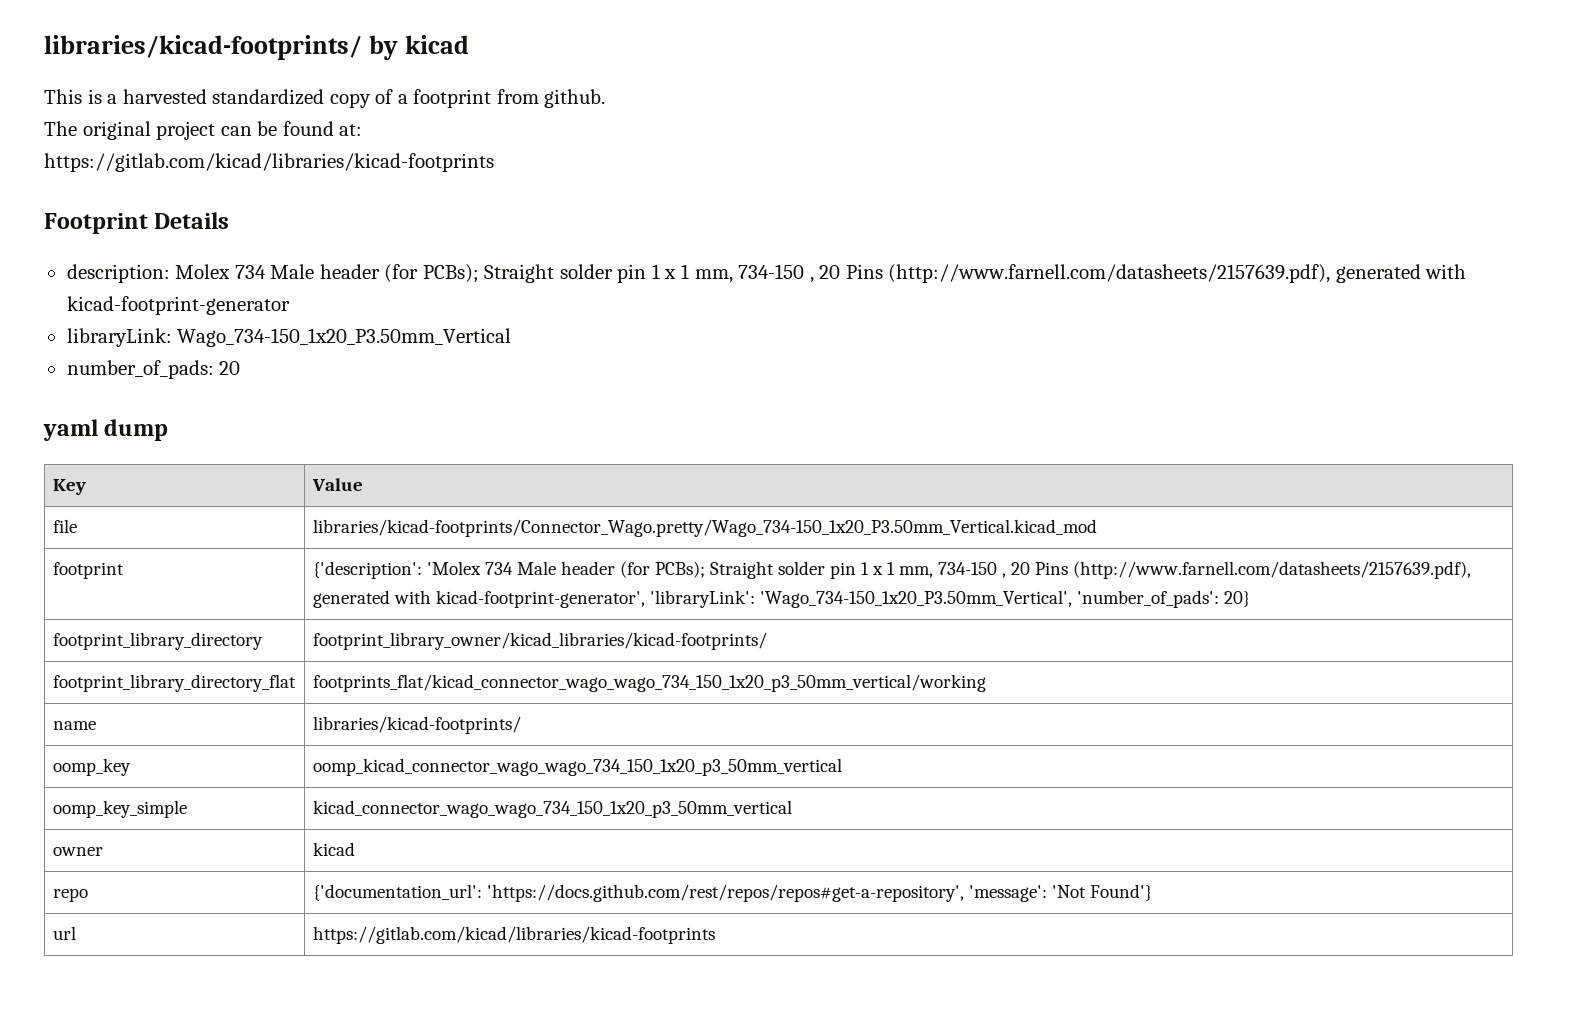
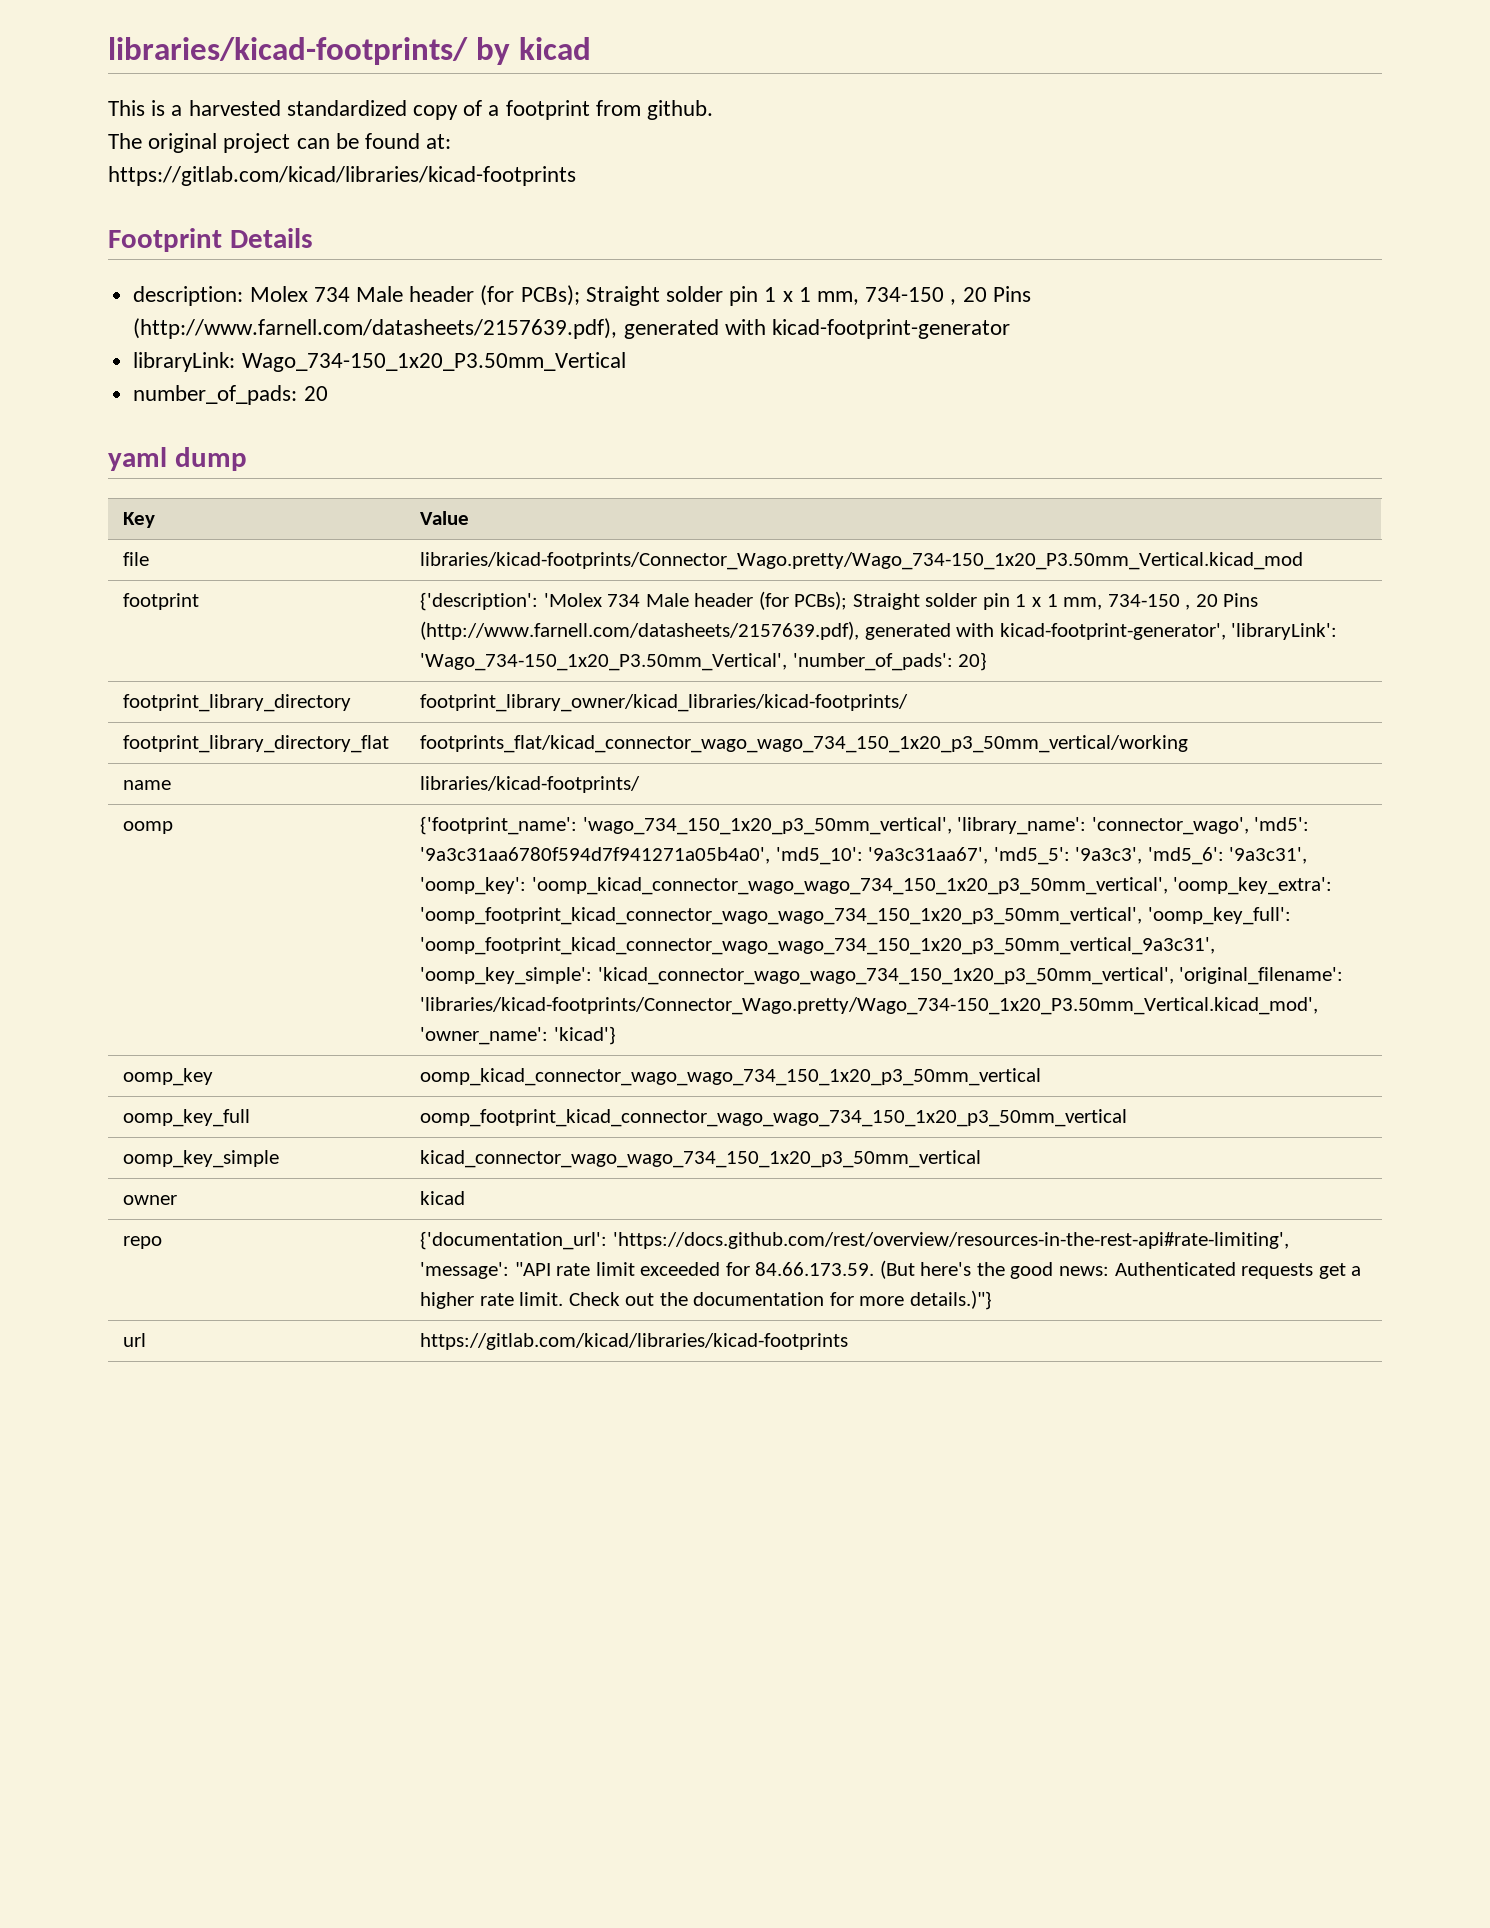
+ oomp | {'footprint_name': 'wago_734_150_1x20_p3_50mm_vertical', 'library_name': 'connector_wago', 'md5': '9a3c31aa6780f594d7f941271a05b4a0', 'md5_10': '9a3c31aa67', 'md5_5': '9a3c3', 'md5_6': '9a3c31', 'oomp_key': 'oomp_kicad_connector_wago_wago_734_150_1x20_p3_50mm_vertical', 'oomp_key_extra': 'oomp_footprint_kicad_connector_wago_wago_734_150_1x20_p3_50mm_vertical', 'oomp_key_full': 'oomp_footprint_kicad_connector_wago_wago_734_150_1x20_p3_50mm_vertical_9a3c31', 'oomp_key_simple': 'kicad_connector_wago_wago_734_150_1x20_p3_50mm_vertical', 'original_filename': 'libraries/kicad-footprints/Connector_Wago.pretty/Wago_734-150_1x20_P3.50mm_Vertical.kicad_mod', 'owner_name': 'kicad'}
+ oomp_key_full | oomp_footprint_kicad_connector_wago_wago_734_150_1x20_p3_50mm_vertical
- repo | {'documentation_url': 'https://docs.github.com/rest/repos/repos#get-a-repository', 'message': 'Not Found'}
+ repo | {'documentation_url': 'https://docs.github.com/rest/overview/resources-in-the-rest-api#rate-limiting', 'message': "API rate limit exceeded for 84.66.173.59. (But here's the good news: Authenticated requests get a higher rate limit. Check out the documentation for more details.)"}

